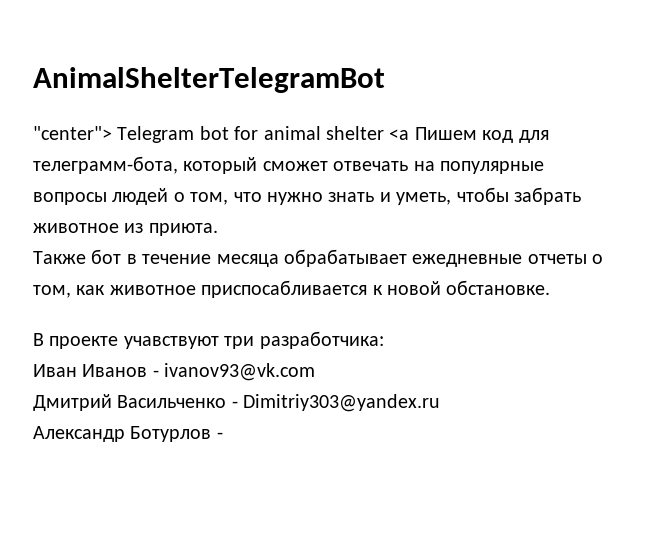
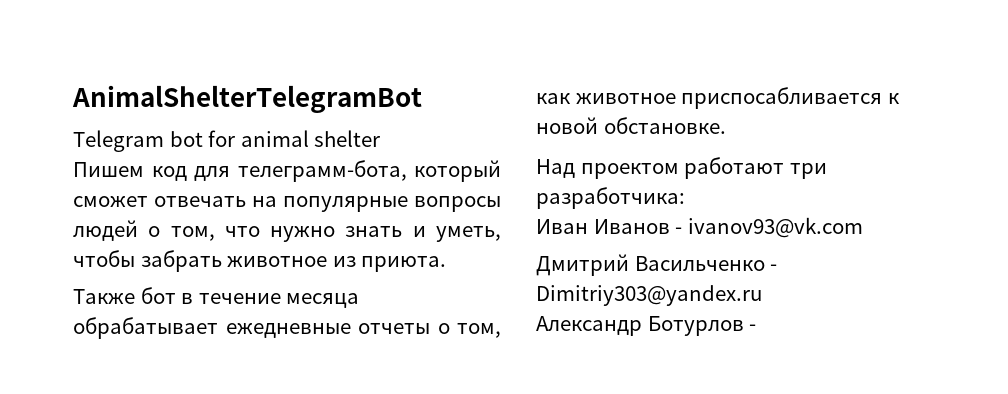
- "center"> Telegram bot for animal shelter <a Пишем код для телеграмм-бота, который сможет отвечать на популярные вопросы людей о том, что нужно знать и уметь, чтобы забрать животное из приюта.
+ Telegram bot for animal shelter
+ Пишем код для телеграмм-бота, который сможет отвечать на популярные вопросы людей о том, что нужно знать и уметь, чтобы забрать животное из приюта.
- В проекте учавствуют три разработчика:
+ Над проектом работают три разработчика:

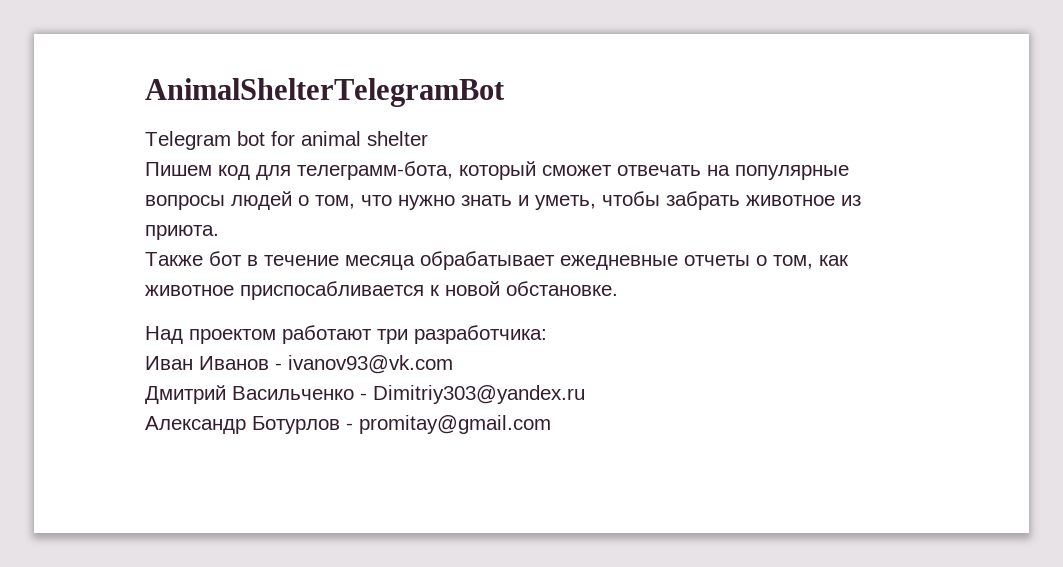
- Александр Ботурлов -
+ Александр Ботурлов - promitay@gmail.com

